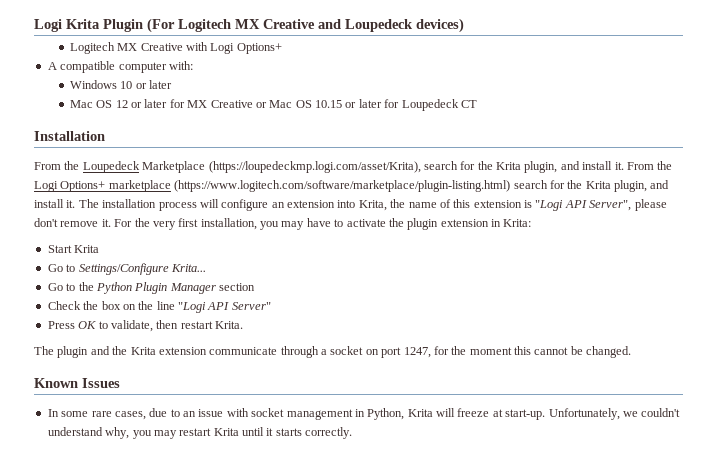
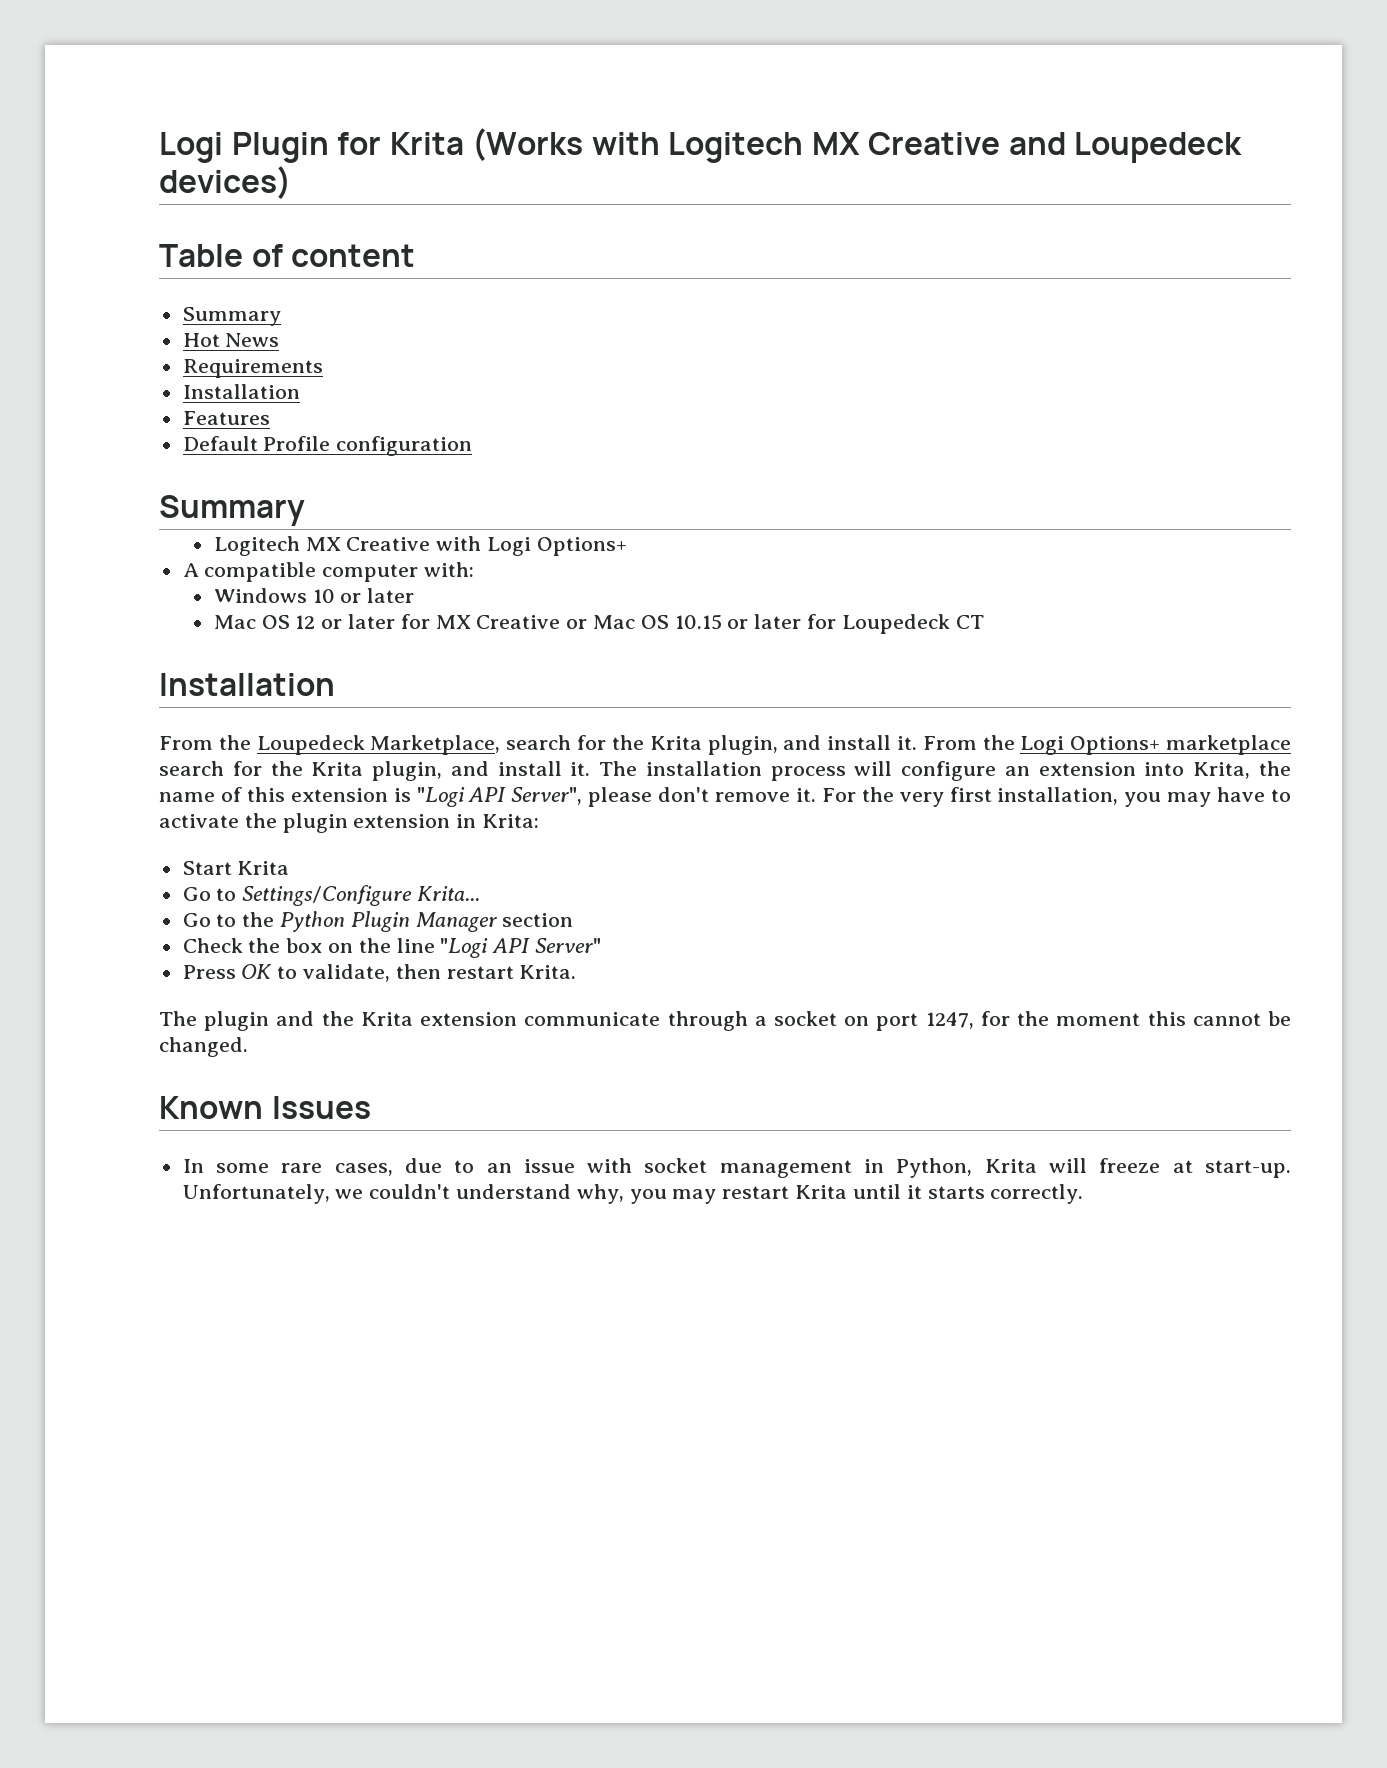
- Logi Krita Plugin (For Logitech MX Creative and Loupedeck devices)
+ Logi Plugin for Krita (Works with Logitech MX Creative and Loupedeck devices)
+ Table of content
+ Summary
+ Hot News
+ Requirements
+ Installation
+ Features
+ Default Profile configuration
+ Summary
- From the Loupedeck Marketplace (https://loupedeckmp.logi.com/asset/Krita), search for the Krita plugin, and install it.
+ From the Loupedeck Marketplace, search for the Krita plugin, and install it.
- From the Logi Options+ marketplace (https://www.logitech.com/software/marketplace/plugin-listing.html) search for the Krita plugin, and install it.
+ From the Logi Options+ marketplace search for the Krita plugin, and install it.

